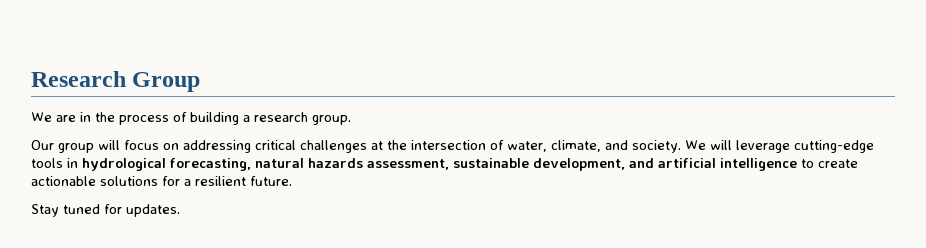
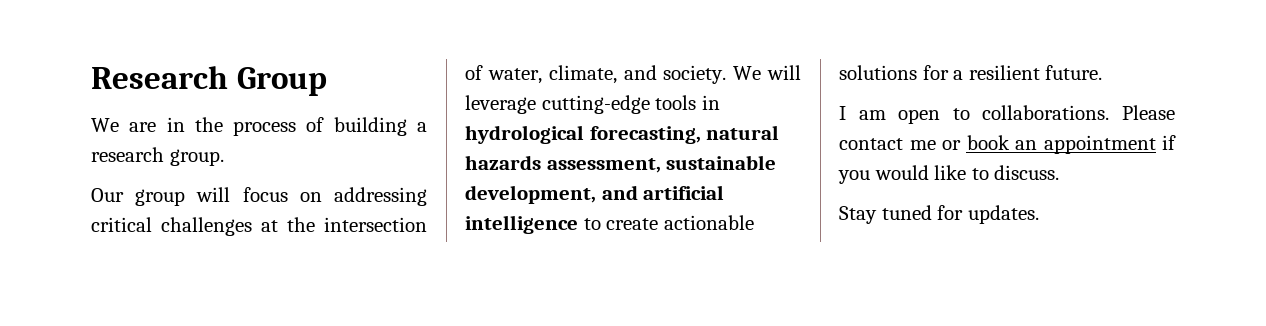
+ I am open to collaborations. Please contact me or book an appointment if you would like to discuss.

